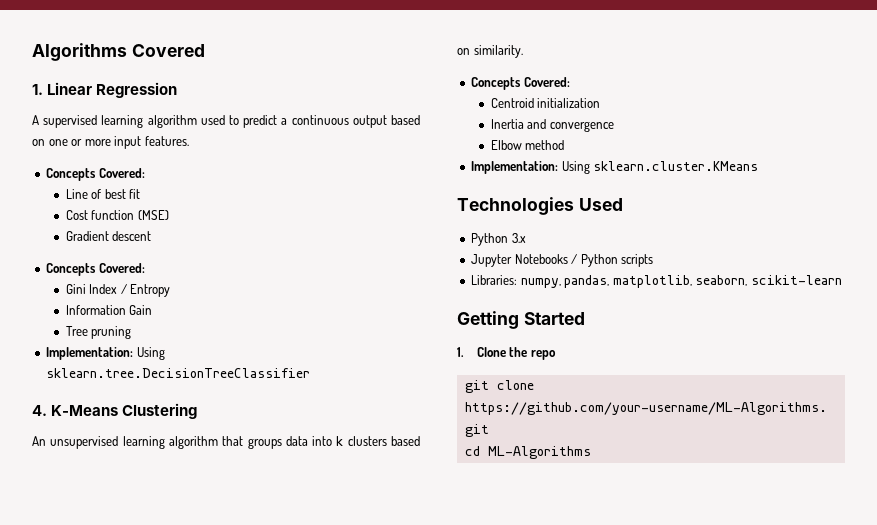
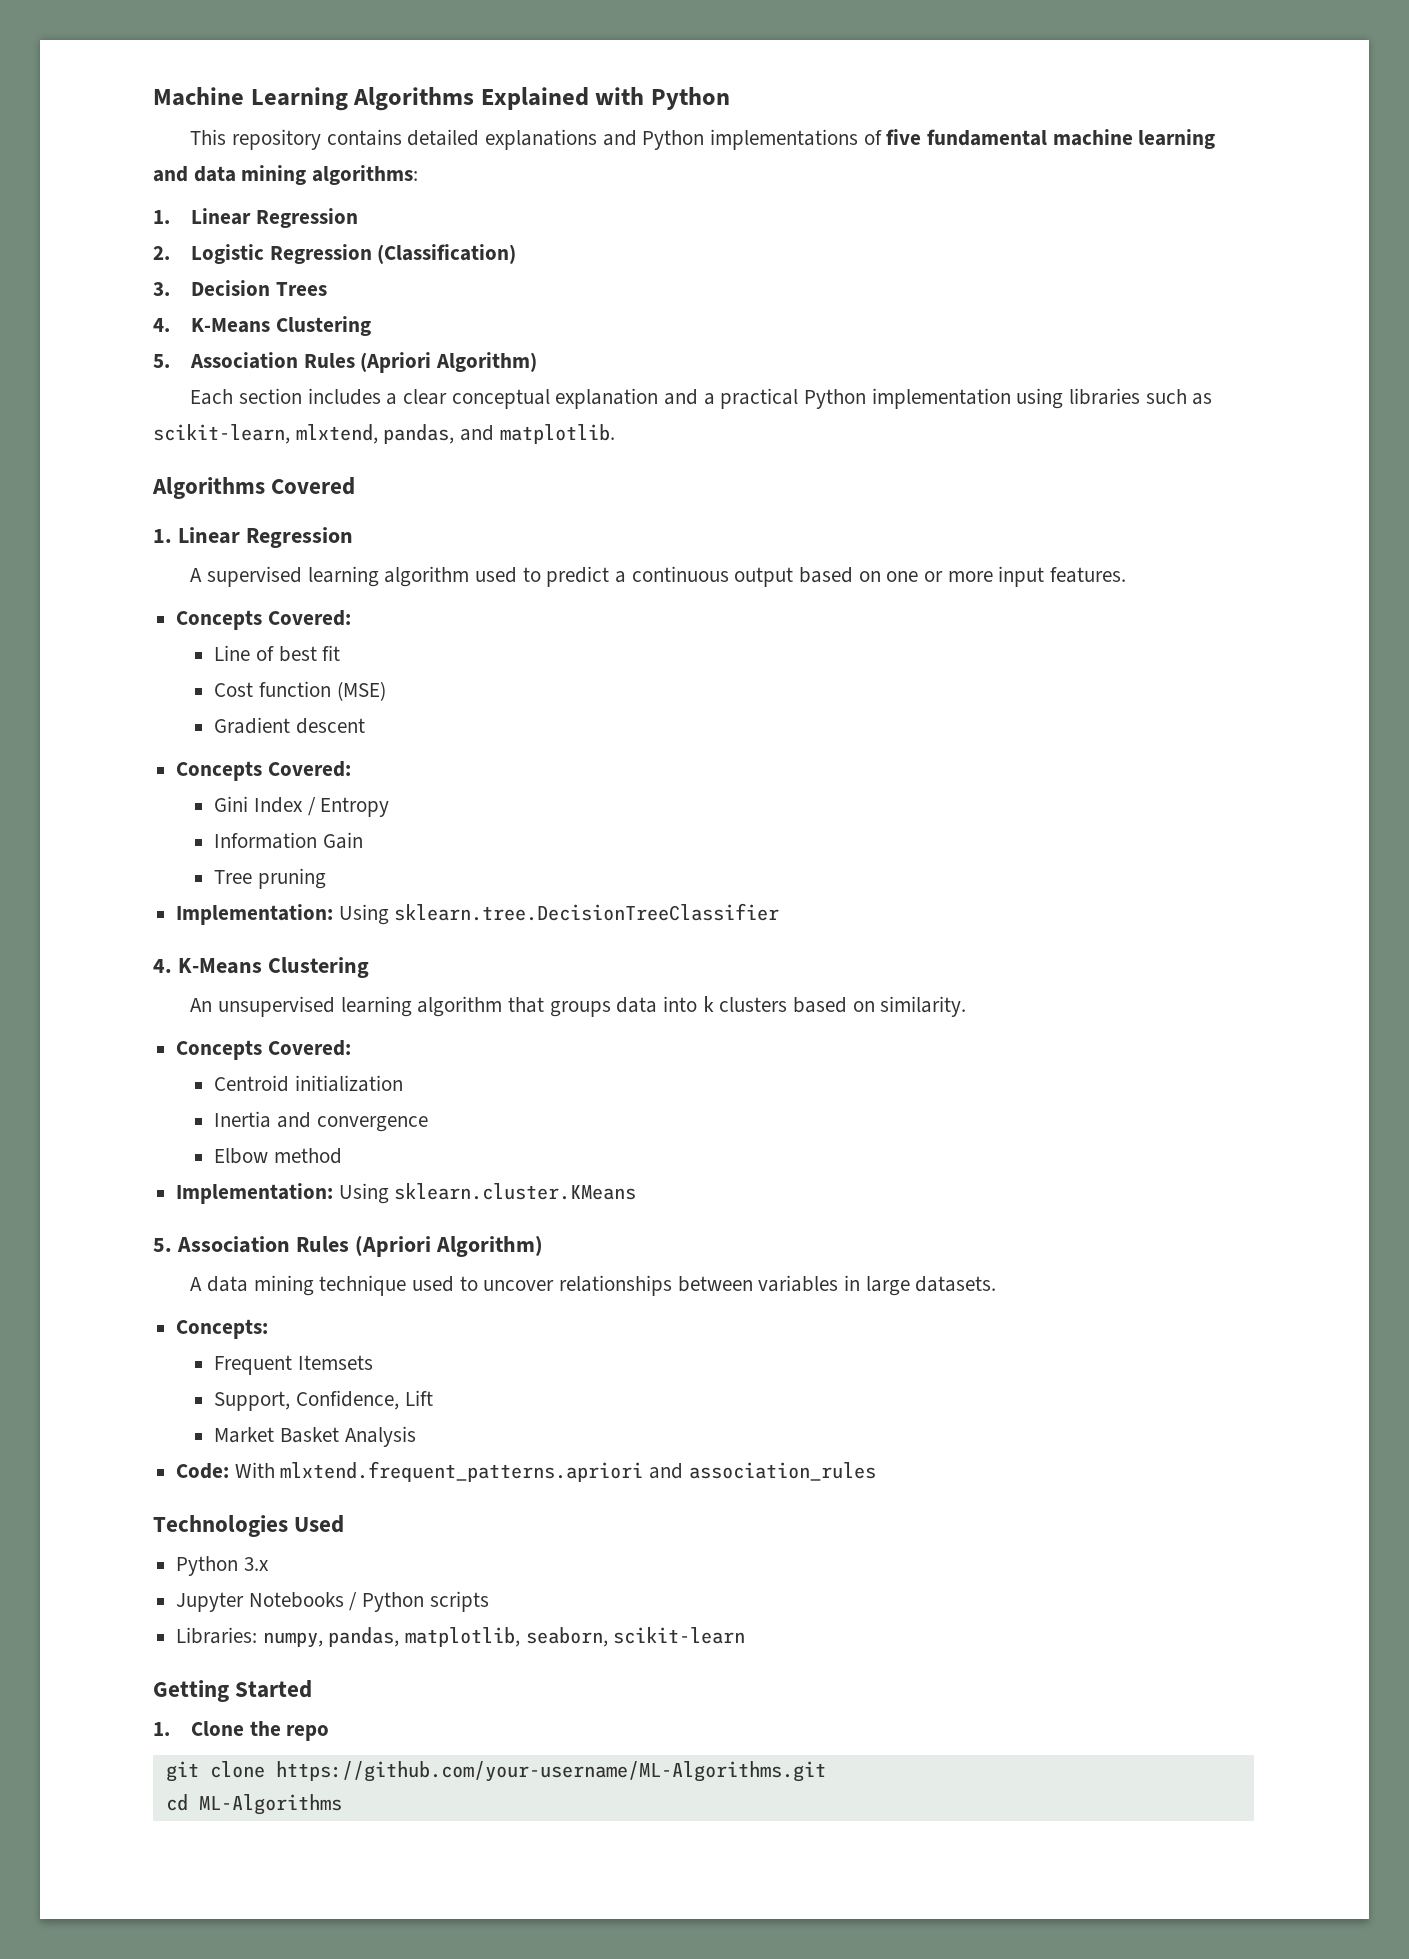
+ Machine Learning Algorithms Explained with Python
+ This repository contains detailed explanations and Python implementations of five fundamental machine learning and data mining algorithms:
+ 1. Linear Regression
+ 2. Logistic Regression (Classification)
+ 3. Decision Trees
+ 4. K-Means Clustering
+ 5. Association Rules (Apriori Algorithm)
+ Each section includes a clear conceptual explanation and a practical Python implementation using libraries such as scikit-learn, mlxtend, pandas, and matplotlib.
  Implementation: Using sklearn.cluster.KMeans
+ 5. Association Rules (Apriori Algorithm)
+ A data mining technique used to uncover relationships between variables in large datasets.
+ Concepts:
+ Frequent Itemsets
+ Support, Confidence, Lift
+ Market Basket Analysis
+ Code: With mlxtend.frequent_patterns.apriori and association_rules

